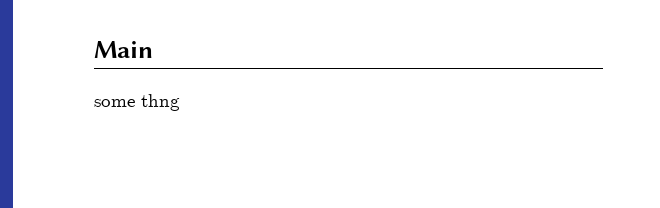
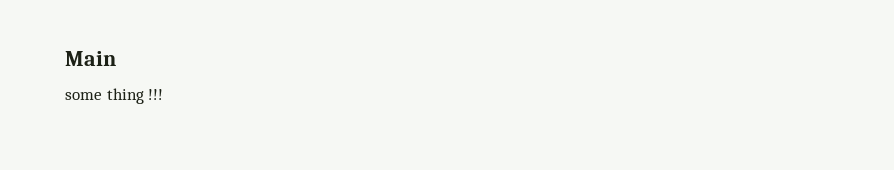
- some thng
+ some thing !!!

